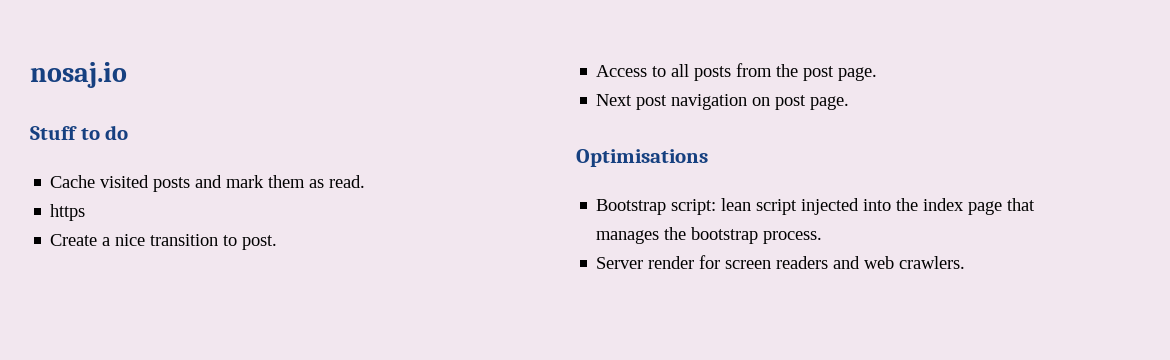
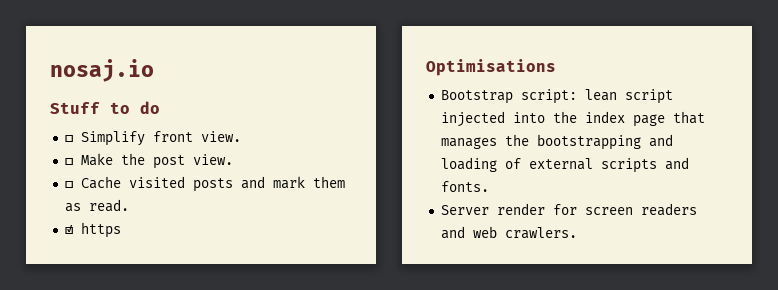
- Cache visited posts and mark them as read.
+ ☐ Simplify front view.
+ ☐ Make the post view.
+ ☐ Cache visited posts and mark them as read.
- https
+ ☑ https
- Create a nice transition to post.
- Access to all posts from the post page.
- Next post navigation on post page.
- Bootstrap script: lean script injected into the index page that manages the bootstrap process.
+ Bootstrap script: lean script injected into the index page that manages the bootstrapping and loading of external scripts and fonts.

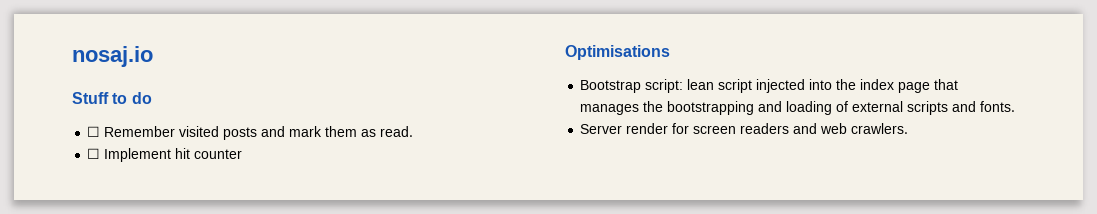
- ☐ Simplify front view.
- ☐ Make the post view.
- ☐ Cache visited posts and mark them as read.
+ ☐ Remember visited posts and mark them as read.
- ☑ https
+ ☐ Implement hit counter

